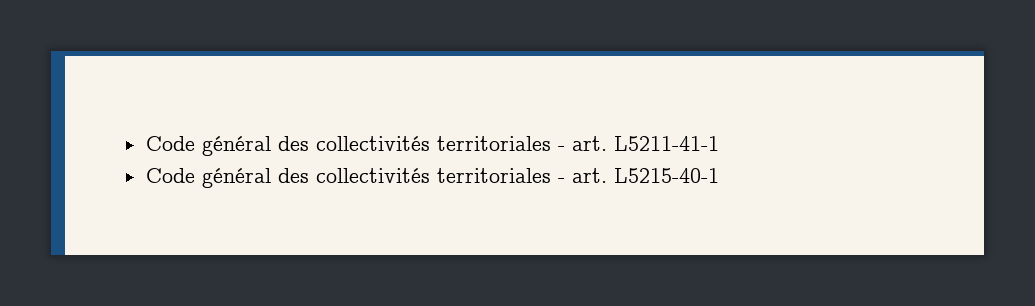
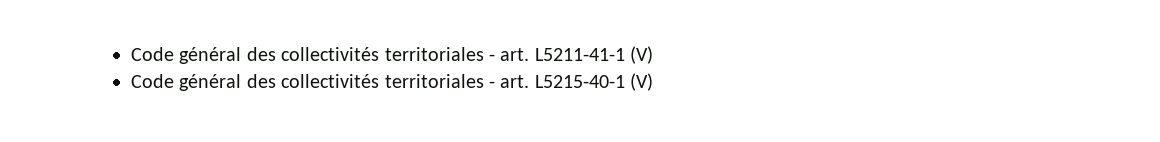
- Code général des collectivités territoriales - art. L5211-41-1
+ Code général des collectivités territoriales - art. L5211-41-1 (V)
- Code général des collectivités territoriales - art. L5215-40-1
+ Code général des collectivités territoriales - art. L5215-40-1 (V)

